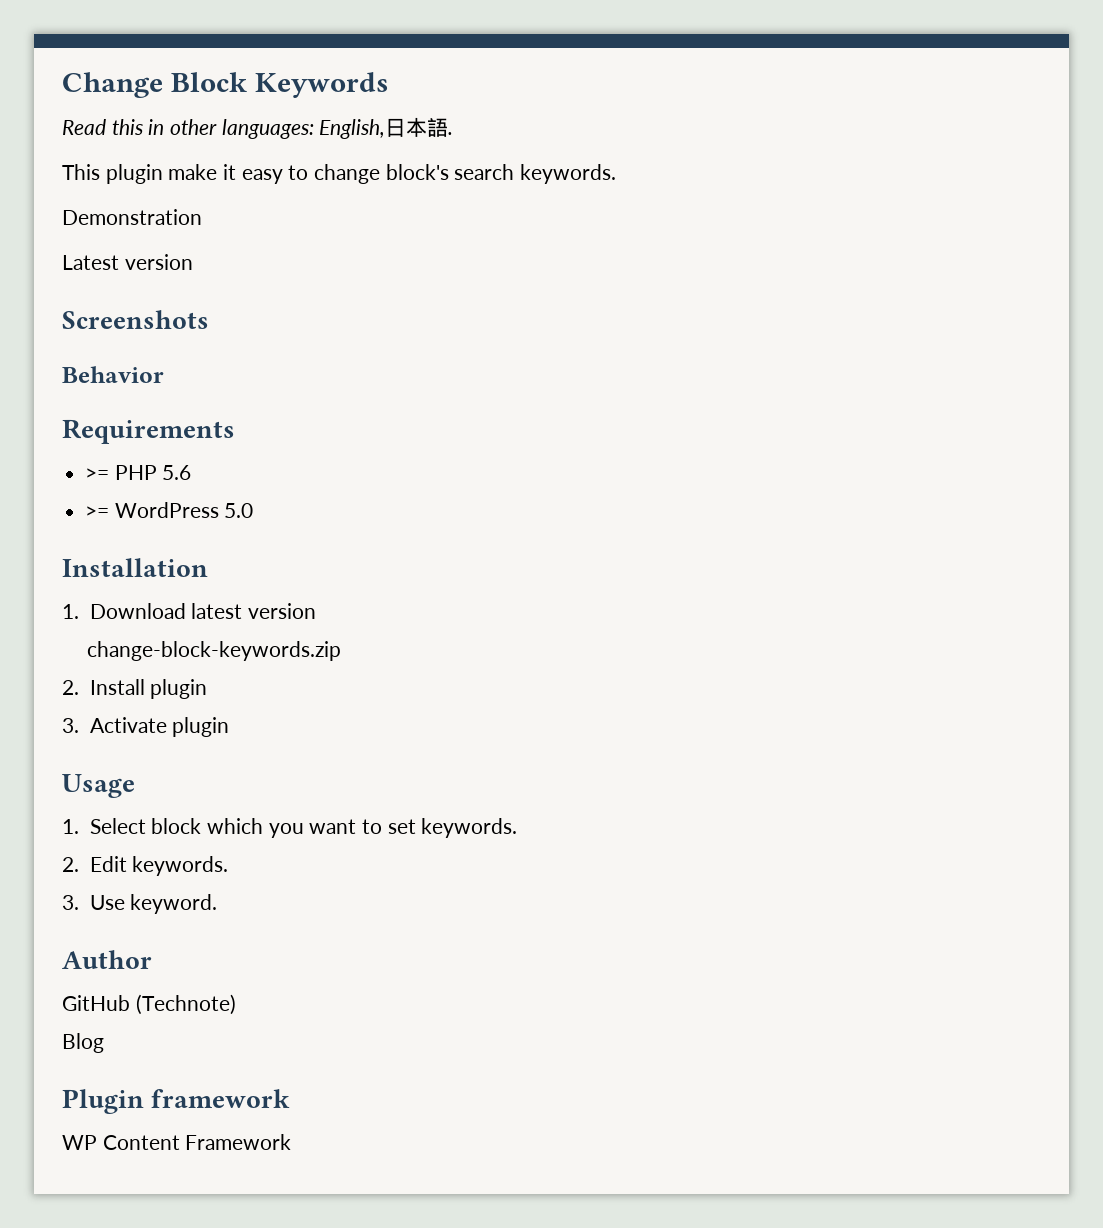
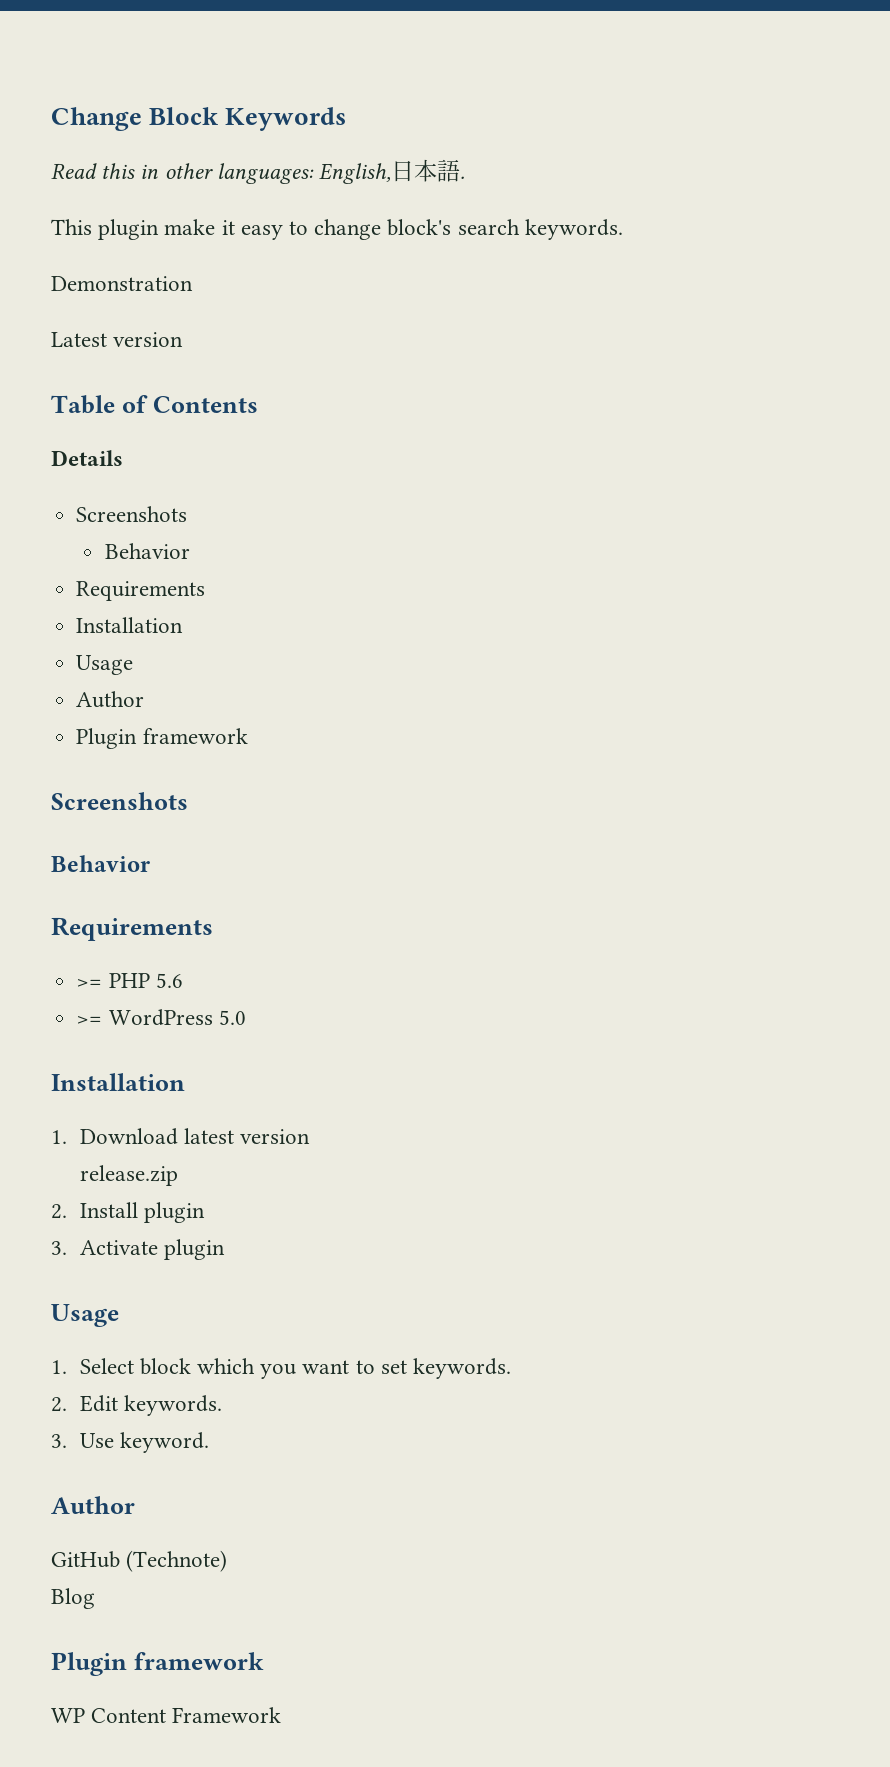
+ Table of Contents
+ Details
+ Screenshots
+ Behavior
+ Requirements
+ Installation
+ Usage
+ Author
+ Plugin framework
- change-block-keywords.zip
+ release.zip

